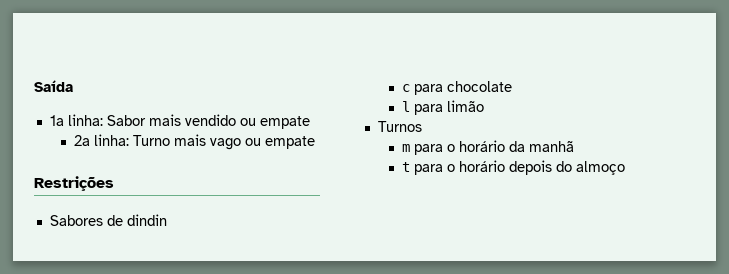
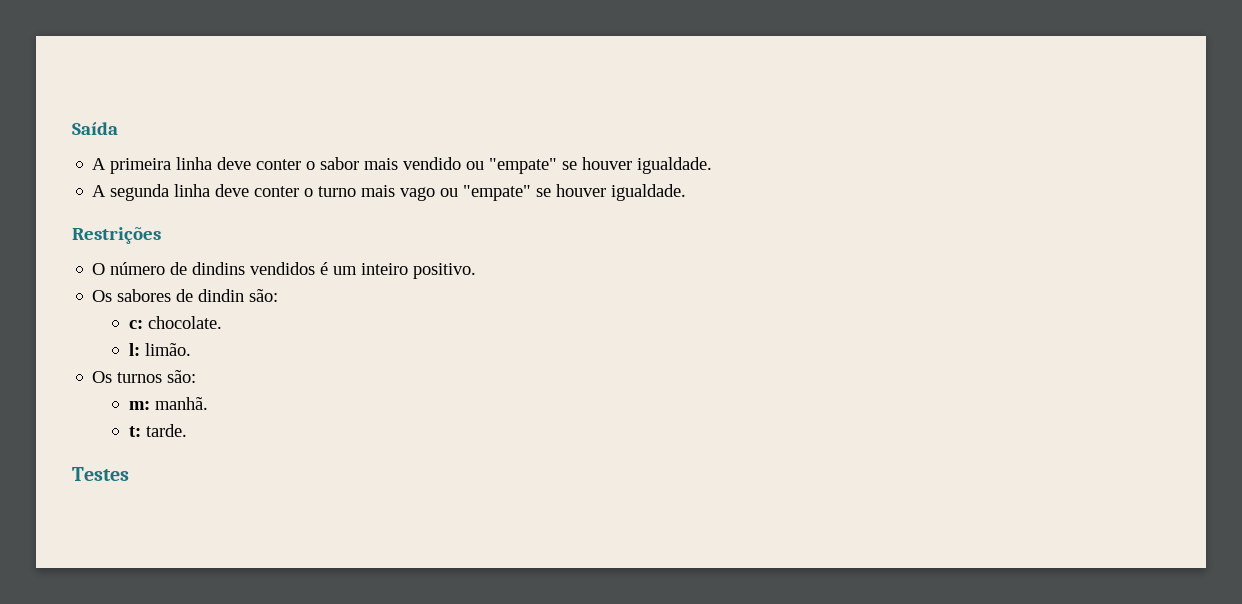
- 1a linha: Sabor mais vendido ou empate
- 2a linha: Turno mais vago ou empate
+ A primeira linha deve conter o sabor mais vendido ou "empate" se houver igualdade.
+ A segunda linha deve conter o turno mais vago ou "empate" se houver igualdade.
  Restrições
- Sabores de dindin
- c para chocolate
- l para limão
- Turnos
- m para o horário da manhã
- t para o horário depois do almoço
+ O número de dindins vendidos é um inteiro positivo.
+ Os sabores de dindin são:
+ c: chocolate.
+ l: limão.
+ Os turnos são:
+ m: manhã.
+ t: tarde.
+ Testes

